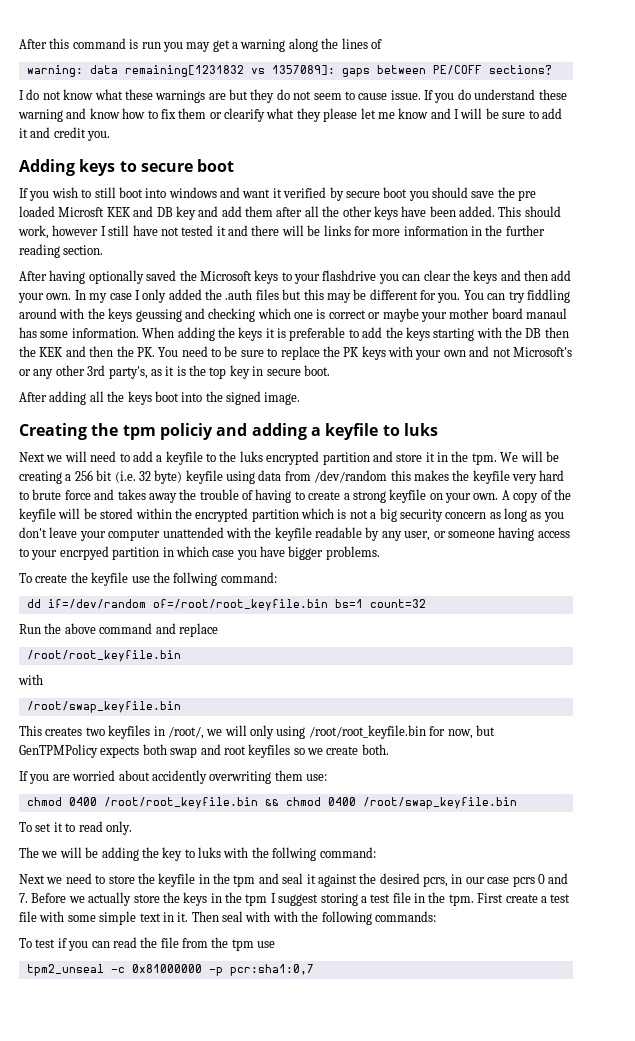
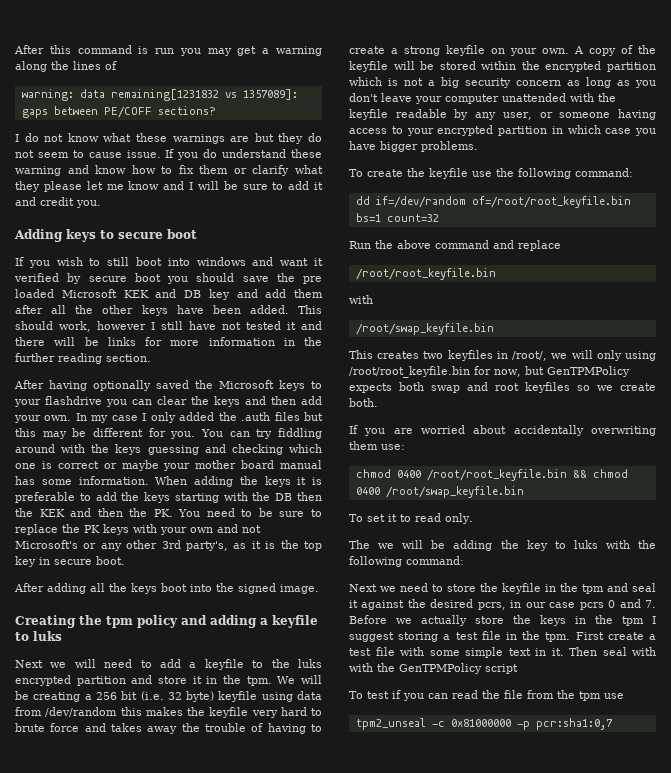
- If you do understand these warning and know how to fix them or clearify what they please let me know and I will be sure to add it and credit you.
+ If you do understand these warning and know how to fix them or clarify what they please let me know and I will be sure to add it and credit you.
- If you wish to still boot into windows and want it verified by secure boot you should save the pre loaded Microsft KEK and DB key and add them after all the other keys have been added.
+ If you wish to still boot into windows and want it verified by secure boot you should save the pre loaded Microsoft KEK and DB key and add them after all the other keys have been added.
- You can try fiddling around with the keys geussing and checking which one is correct or maybe your mother board manaul has some information.
+ You can try fiddling around with the keys guessing and checking which one is correct or maybe your mother board manual has some information.
- Creating the tpm policiy and adding a keyfile to luks
+ Creating the tpm policy and adding a keyfile to luks
- A copy of the keyfile will be stored within the encrypted partition which is not a big security concern as long as you don't leave your computer unattended with the keyfile readable by any user, or someone having access to your encrpyed partition in which case you have bigger problems.
+ A copy of the keyfile will be stored within the encrypted partition which is not a big security concern as long as you don't leave your computer unattended with the keyfile readable by any user, or someone having access to your encrypted partition in which case you have bigger problems.
- To create the keyfile use the follwing command:
+ To create the keyfile use the following command:
- If you are worried about accidently overwriting them use:
+ If you are worried about accidentally overwriting them use:
- The we will be adding the key to luks with the follwing command:
+ The we will be adding the key to luks with the following command:
- Then seal with with the following commands:
+ Then seal with with the GenTPMPolicy script

